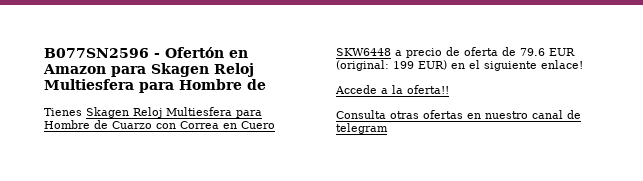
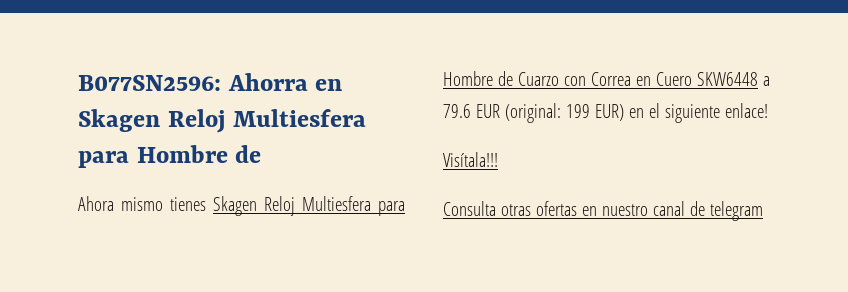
- B077SN2596 - Ofertón en Amazon para Skagen Reloj Multiesfera para Hombre de
+ B077SN2596: Ahorra en Skagen Reloj Multiesfera para Hombre de
- Tienes Skagen Reloj Multiesfera para Hombre de Cuarzo con Correa en Cuero SKW6448 a precio de oferta de 79.6 EUR (original: 199 EUR) en el siguiente enlace!
+ Ahora mismo tienes Skagen Reloj Multiesfera para Hombre de Cuarzo con Correa en Cuero SKW6448 a 79.6 EUR (original: 199 EUR) en el siguiente enlace!
- Accede a la oferta!!
+ Visítala!!!

